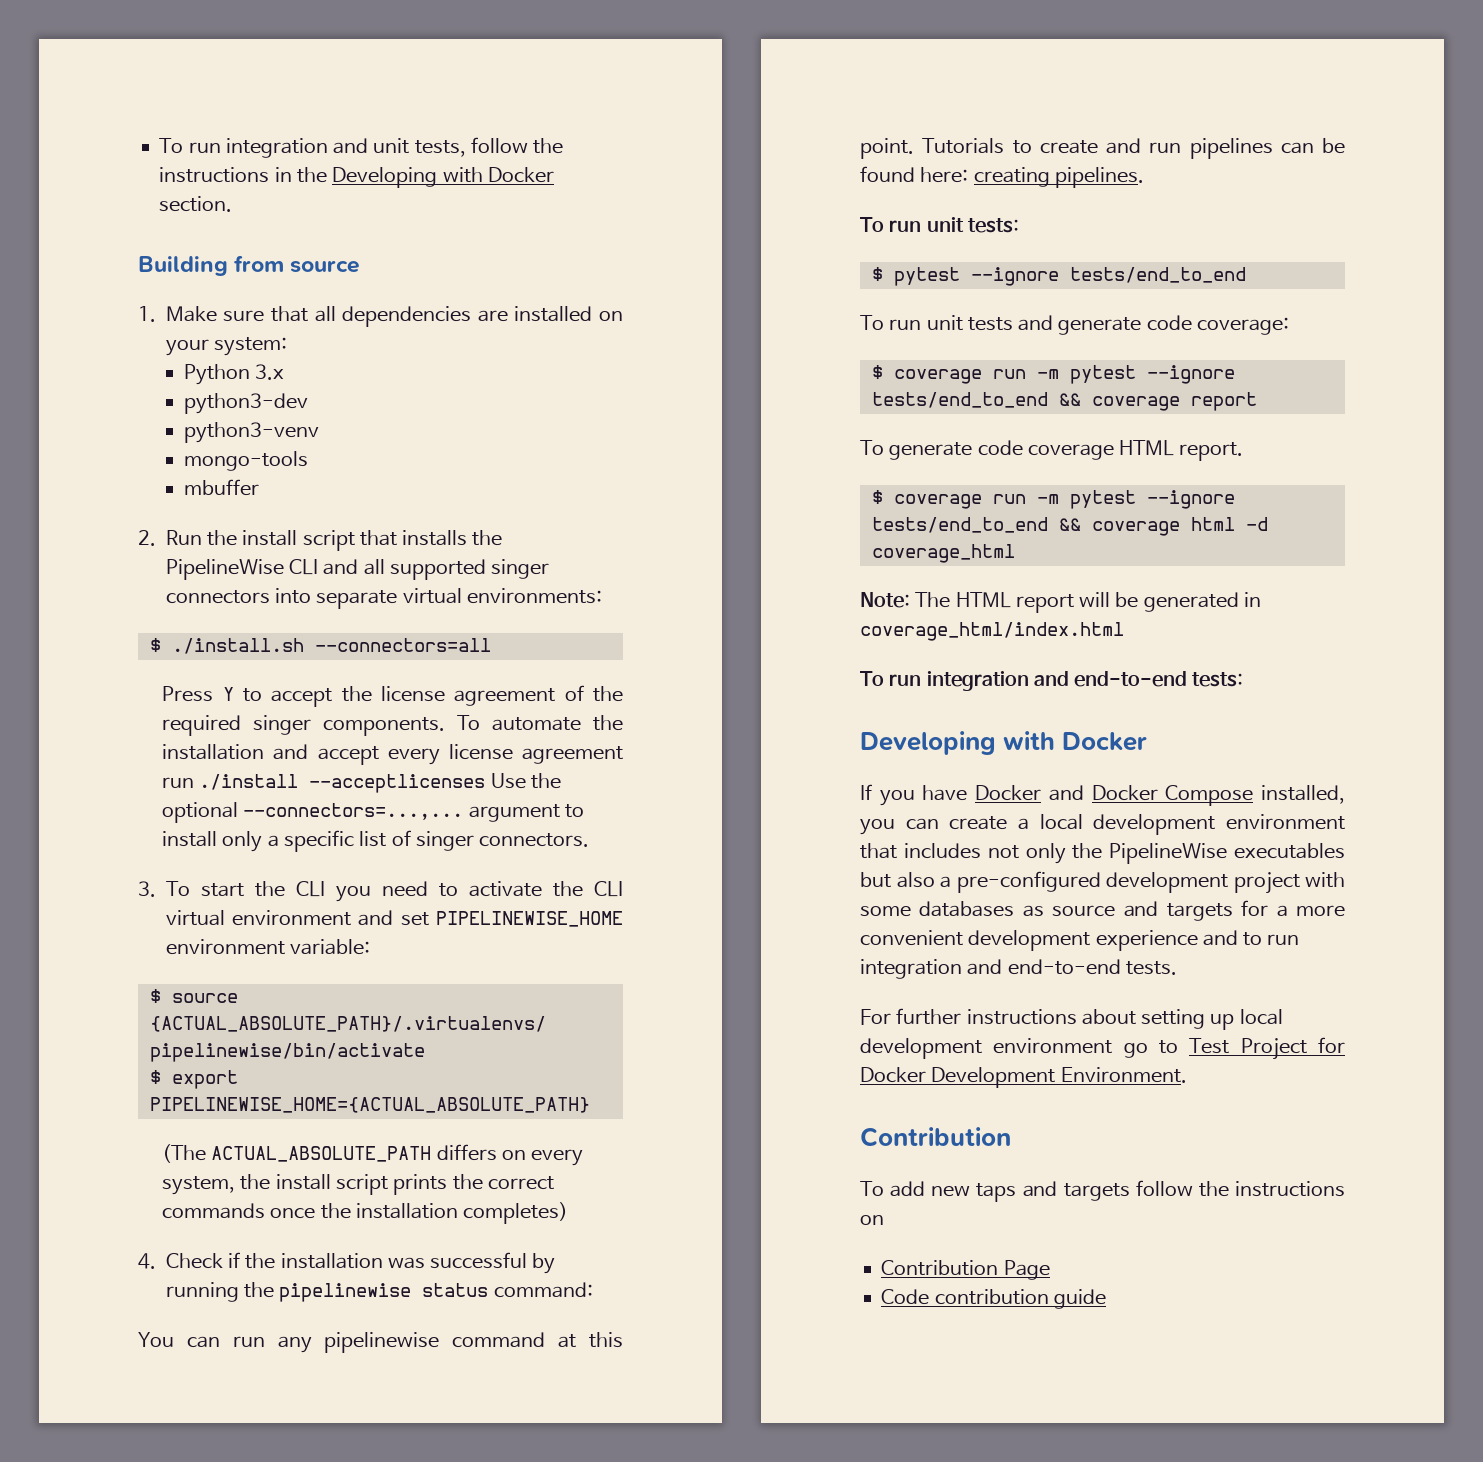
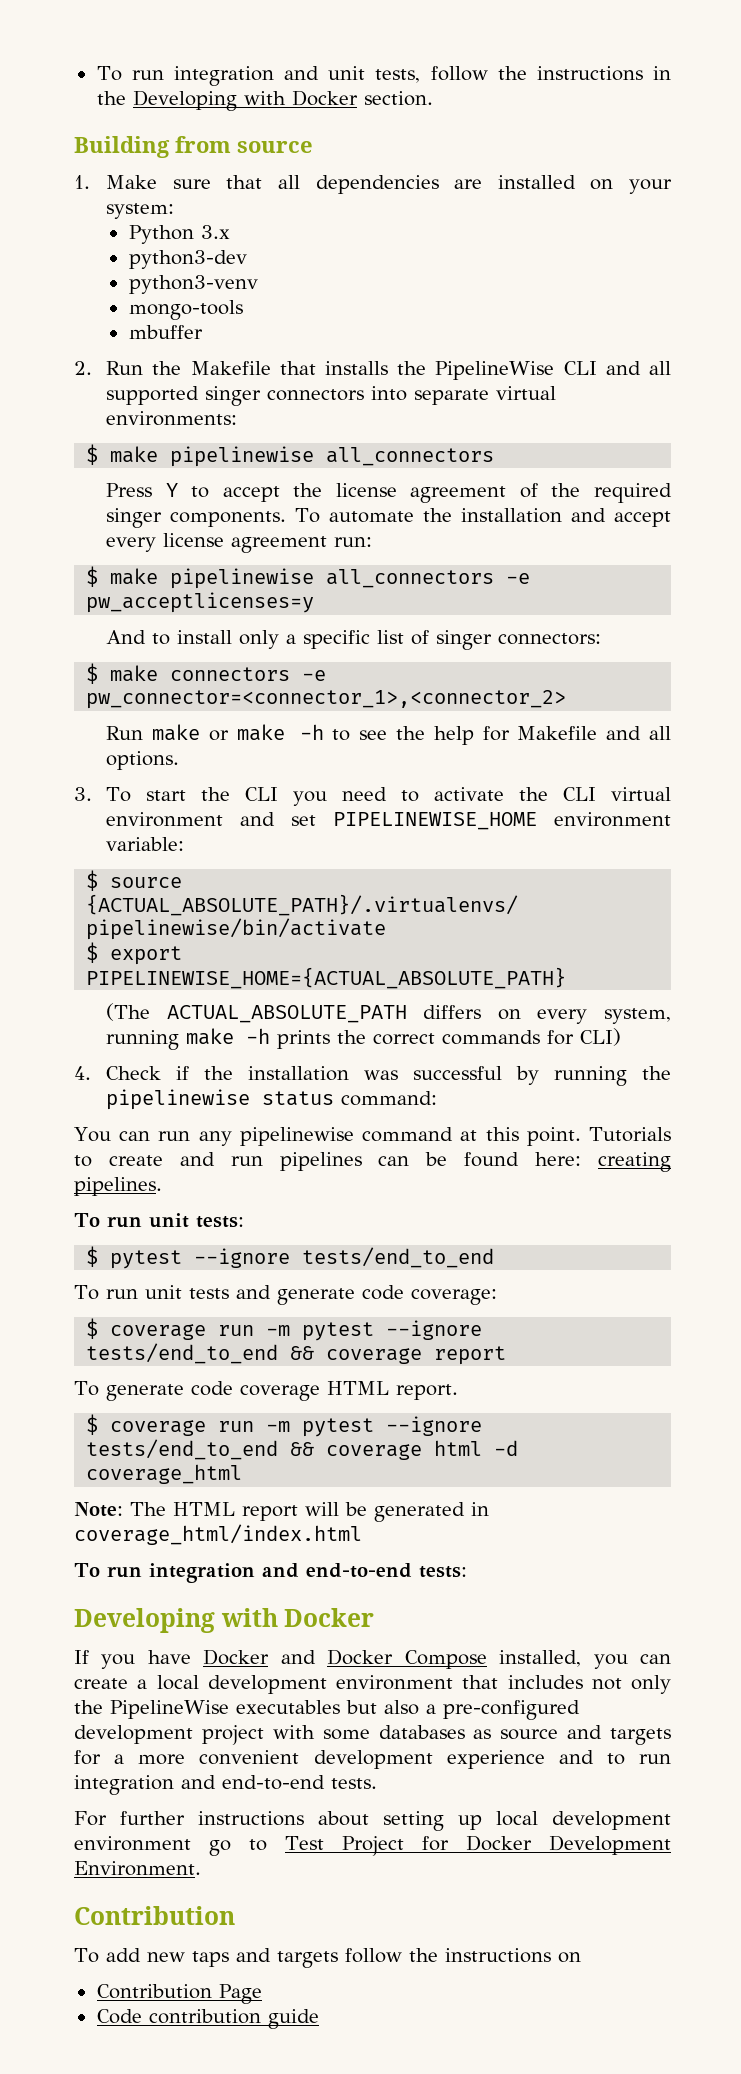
- 2. Run the install script that installs the PipelineWise CLI and all supported singer connectors into separate virtual environments:
- $ ./install.sh --connectors=all
+ 2. Run the Makefile that installs the PipelineWise CLI and all supported singer connectors into separate virtual environments:
+ $ make pipelinewise all_connectors
- To automate the installation and accept every license agreement run ./install --acceptlicenses Use the optional --connectors=...,... argument to install only a specific list of singer connectors.
+ To automate the installation and accept every license agreement run:
+ $ make pipelinewise all_connectors -e pw_acceptlicenses=y
+ And to install only a specific list of singer connectors:
+ $ make connectors -e pw_connector=<connector_1>,<connector_2>
+ Run make or make -h to see the help for Makefile and all options.
- (The ACTUAL_ABSOLUTE_PATH differs on every system, the install script prints the correct commands once the installation completes)
+ (The ACTUAL_ABSOLUTE_PATH differs on every system, running make -h prints the correct commands for CLI)

